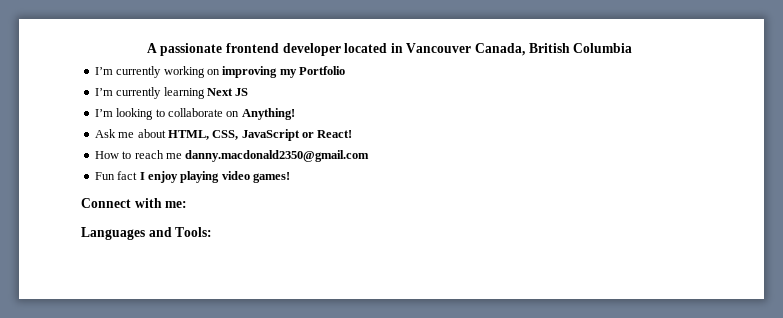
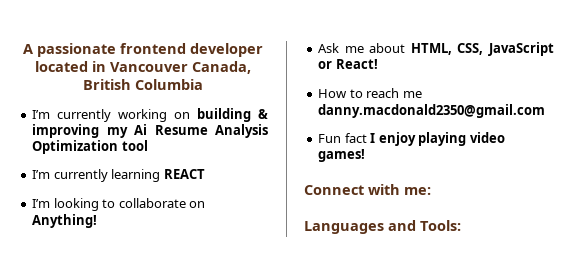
- I’m currently working on improving my Portfolio
+ I’m currently working on building & improving my Ai Resume Analysis Optimization tool
- I’m currently learning Next JS
+ I’m currently learning REACT

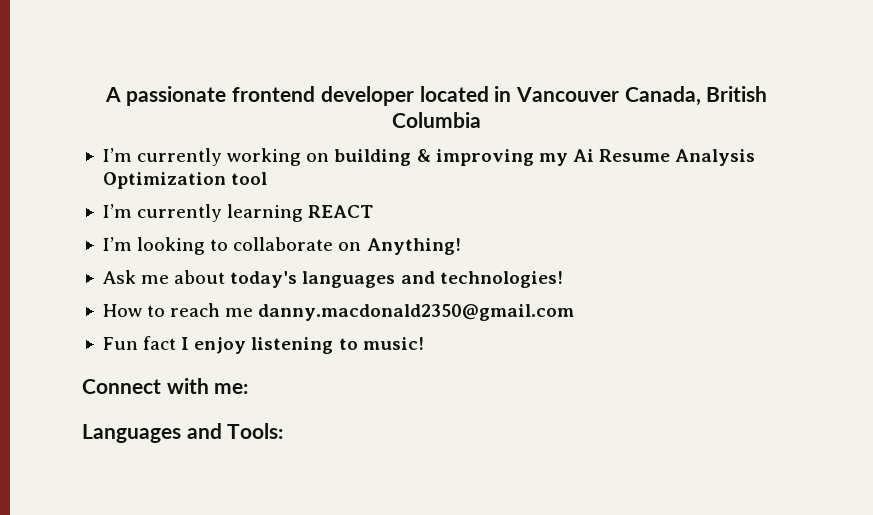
- Ask me about HTML, CSS, JavaScript or React!
+ Ask me about today's languages and technologies!
- Fun fact I enjoy playing video games!
+ Fun fact I enjoy listening to music!

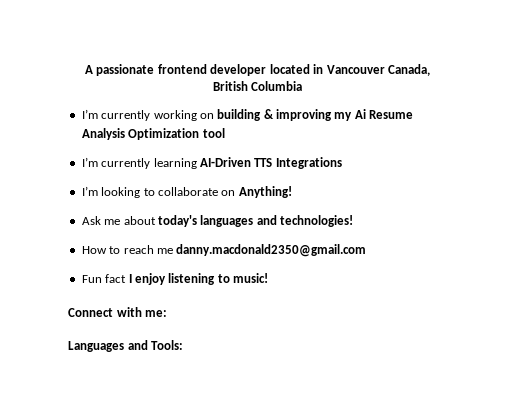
- I’m currently learning REACT
+ I’m currently learning AI-Driven TTS Integrations

